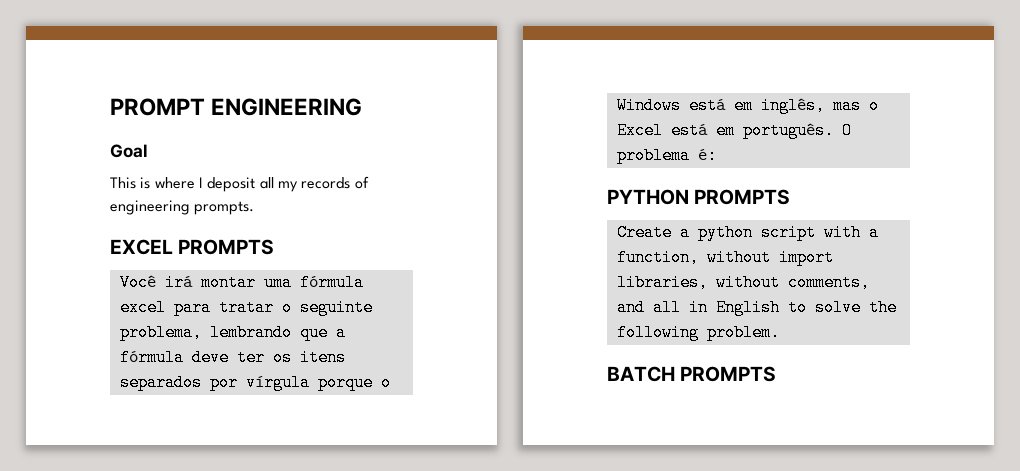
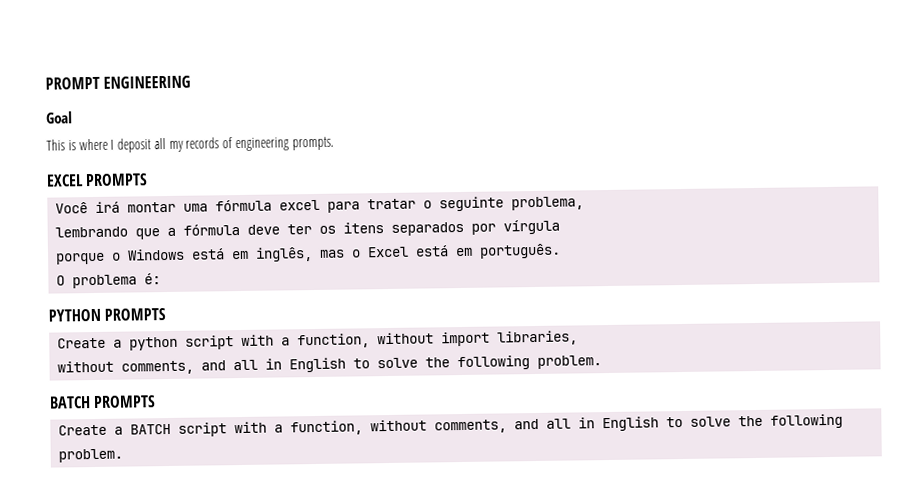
- Você irá montar uma fórmula excel para tratar o seguinte problema, lembrando que a fórmula deve ter os itens separados por vírgula porque o Windows está em inglês, mas o Excel está em português. O problema é:
+ Você irá montar uma fórmula excel para tratar o seguinte problema,
+ lembrando que a fórmula deve ter os itens separados por vírgula
+ porque o Windows está em inglês, mas o Excel está em português.
+ O problema é:
- Create a python script with a function, without import libraries, without comments, and all in English to solve the following problem.
+ Create a python script with a function, without import libraries,
+ without comments, and all in English to solve the following problem.
+ Create a BATCH script with a function, without comments, and all in English to solve the following problem.

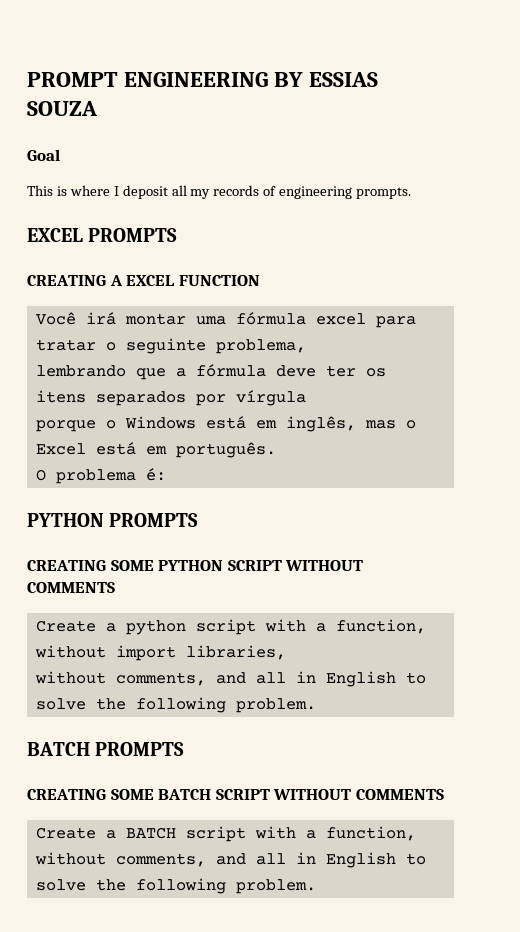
- PROMPT ENGINEERING
+ PROMPT ENGINEERING BY ESSIAS SOUZA
+ CREATING A EXCEL FUNCTION
+ CREATING SOME PYTHON SCRIPT WITHOUT COMMENTS
+ CREATING SOME BATCH SCRIPT WITHOUT COMMENTS

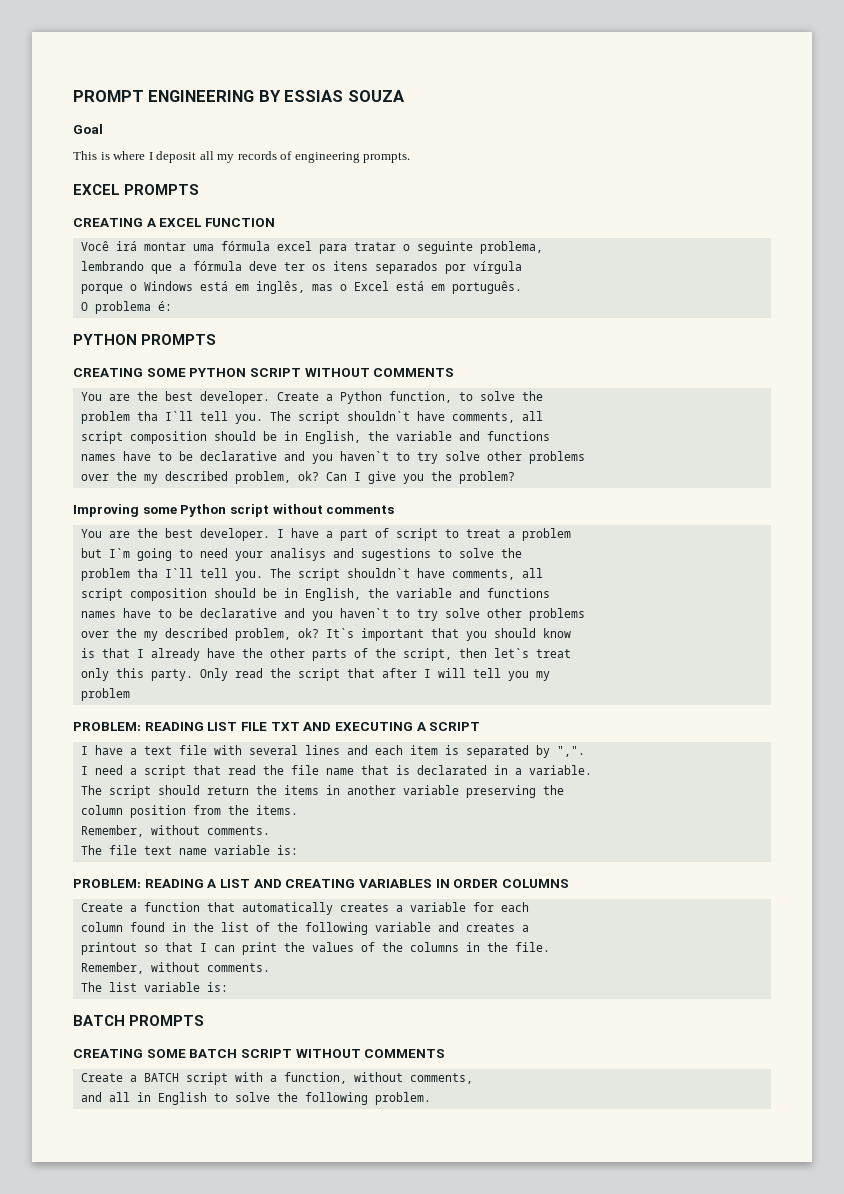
- Create a python script with a function, without import libraries,
- without comments, and all in English to solve the following problem.
+ You are the best developer. Create a Python function, to solve the
+ problem tha I`ll tell you. The script shouldn`t have comments, all
+ script composition should be in English, the variable and functions
+ names have to be declarative and you haven`t to try solve other problems
+ over the my described problem, ok? Can I give you the problem?
+ Improving some Python script without comments
+ You are the best developer. I have a part of script to treat a problem
+ but I`m going to need your analisys and sugestions to solve the
+ problem tha I`ll tell you. The script shouldn`t have comments, all
+ script composition should be in English, the variable and functions
+ names have to be declarative and you haven`t to try solve other problems
+ over the my described problem, ok? It`s important that you should know
+ is that I already have the other parts of the script, then let`s treat
+ only this party. Only read the script that after I will tell you my
+ problem
+ PROBLEM: READING LIST FILE TXT AND EXECUTING A SCRIPT
+ I have a text file with several lines and each item is separated by ",".
+ I need a script that read the file name that is declarated in a variable.
+ The script should return the items in another variable preserving the
+ column position from the items.
+ Remember, without comments.
+ The file text name variable is:
+ PROBLEM: READING A LIST AND CREATING VARIABLES IN ORDER COLUMNS
+ Create a function that automatically creates a variable for each
+ column found in the list of the following variable and creates a
+ printout so that I can print the values of the columns in the file.
+ Remember, without comments.
+ The list variable is:
- Create a BATCH script with a function, without comments, and all in English to solve the following problem.
+ Create a BATCH script with a function, without comments,
+ and all in English to solve the following problem.

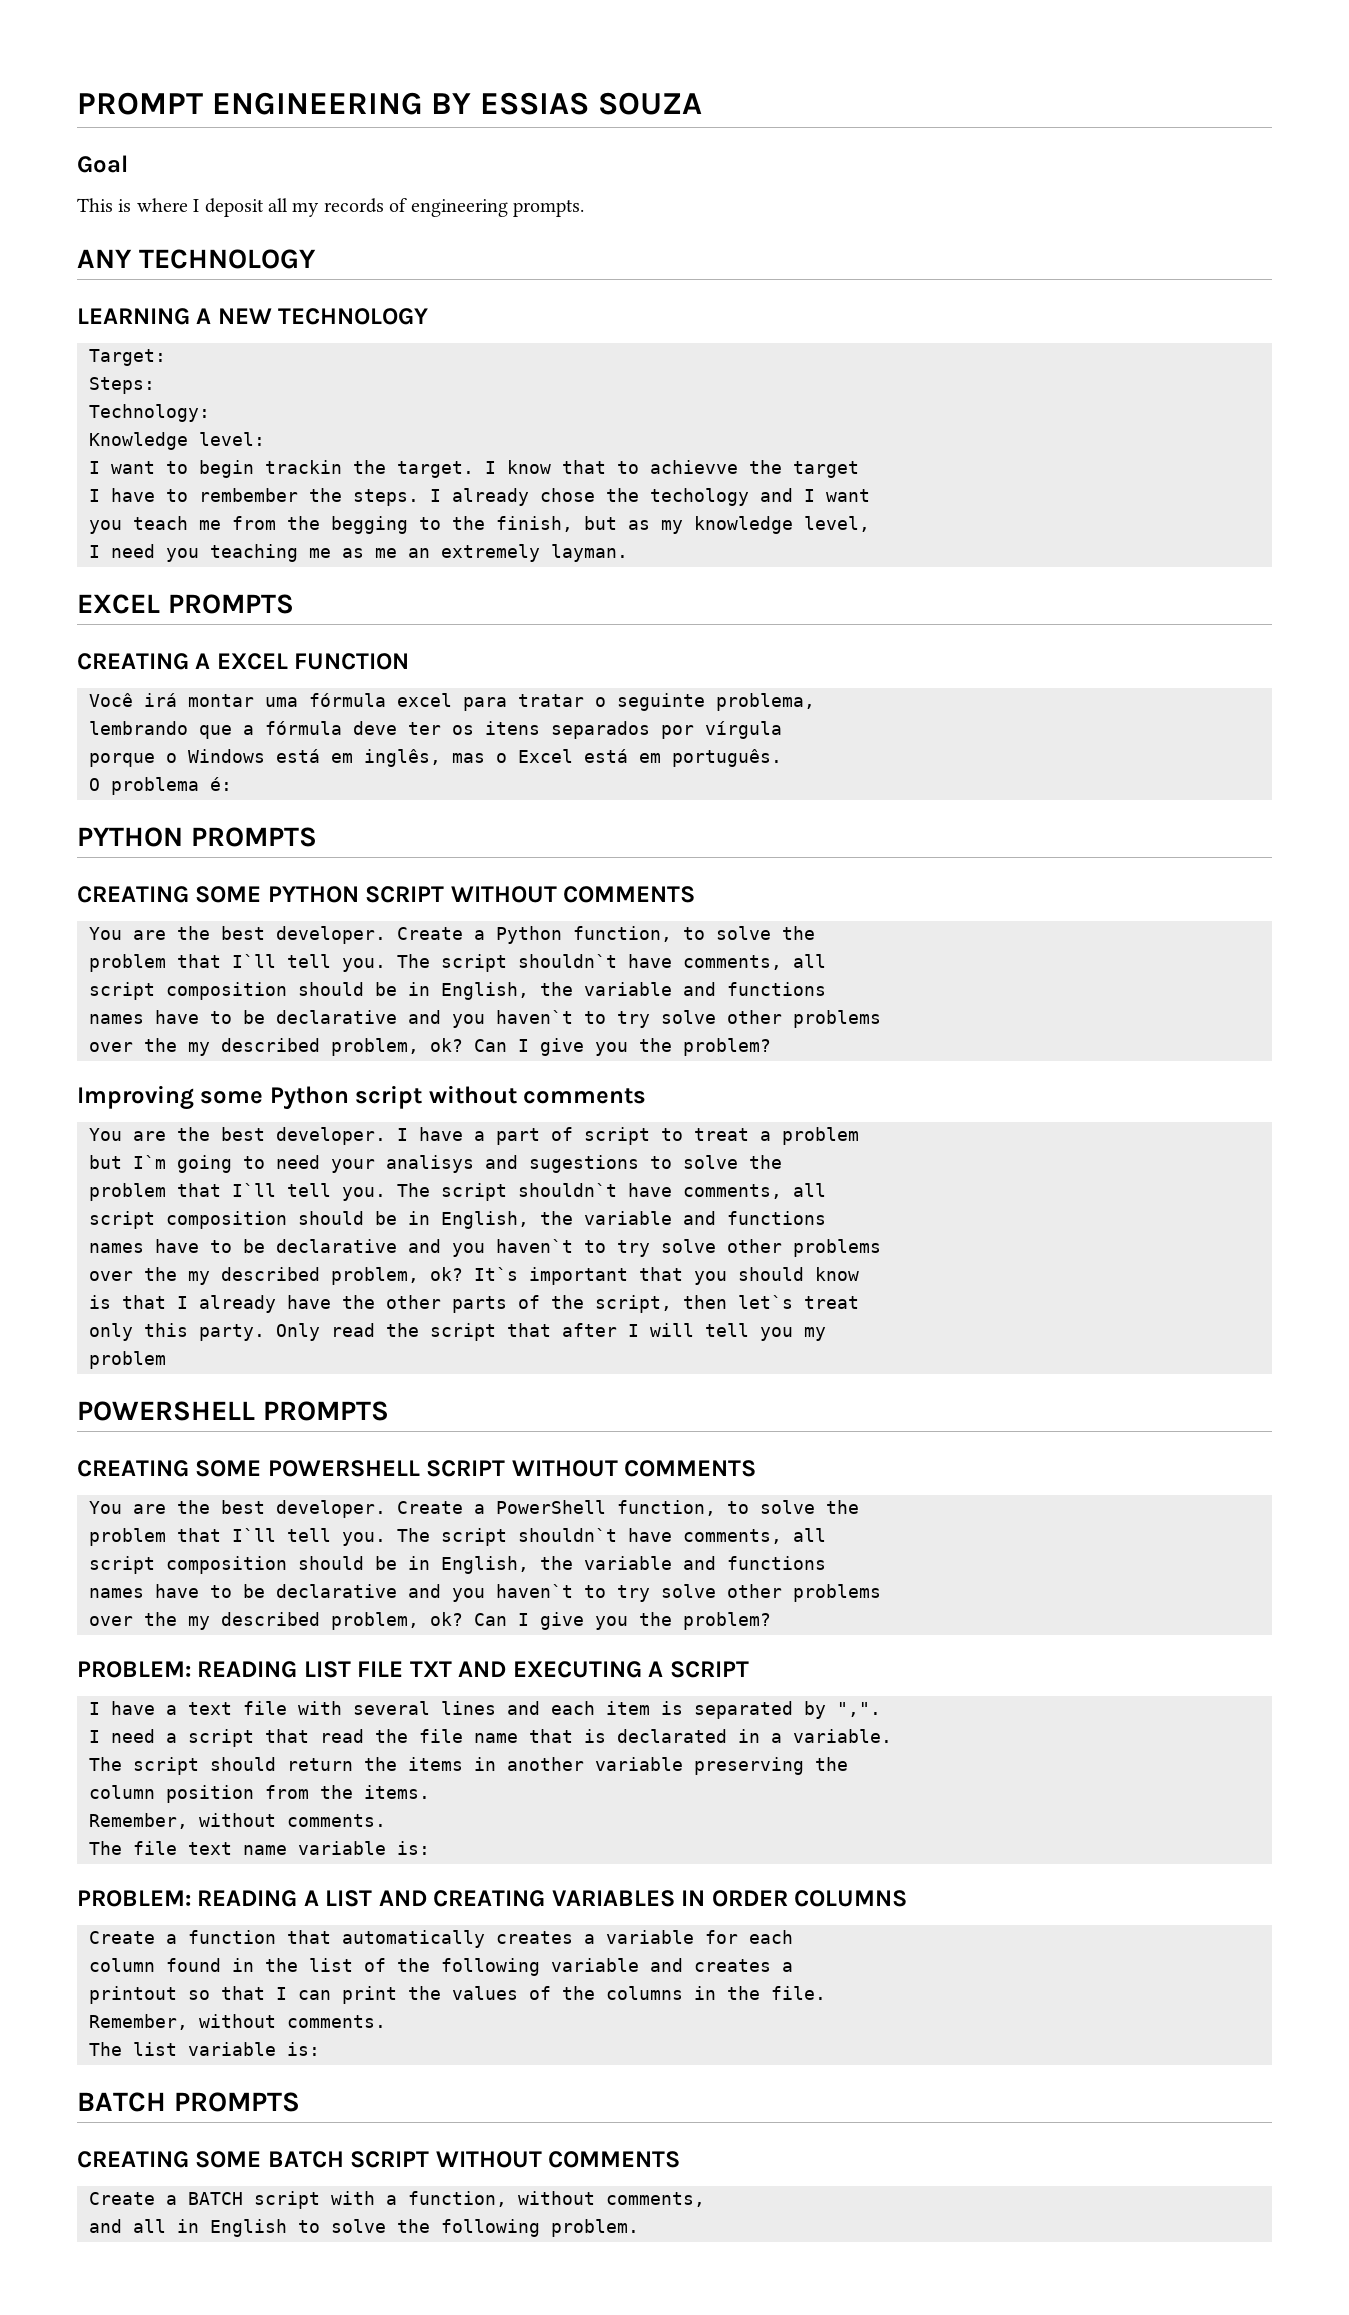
+ ANY TECHNOLOGY
+ LEARNING A NEW TECHNOLOGY
+ Target:
+ Steps:
+ Technology:
+ Knowledge level:
+ I want to begin trackin the target. I know that to achievve the target
+ I have to rembember the steps. I already chose the techology and I want
+ you teach me from the begging to the finish, but as my knowledge level,
+ I need you teaching me as me an extremely layman.
  Create a Python function, to solve the
- problem tha I`ll tell you.
+ problem that I`ll tell you.
  but I`m going to need your analisys and sugestions to solve the
- problem tha I`ll tell you.
+ problem that I`ll tell you.
+ POWERSHELL PROMPTS
+ CREATING SOME POWERSHELL SCRIPT WITHOUT COMMENTS
+ You are the best developer. Create a PowerShell function, to solve the
+ problem that I`ll tell you. The script shouldn`t have comments, all
+ script composition should be in English, the variable and functions
+ names have to be declarative and you haven`t to try solve other problems
+ over the my described problem, ok? Can I give you the problem?

